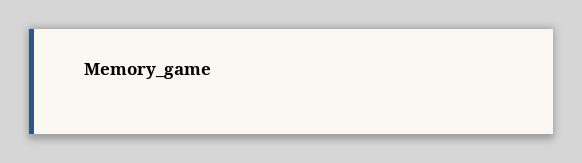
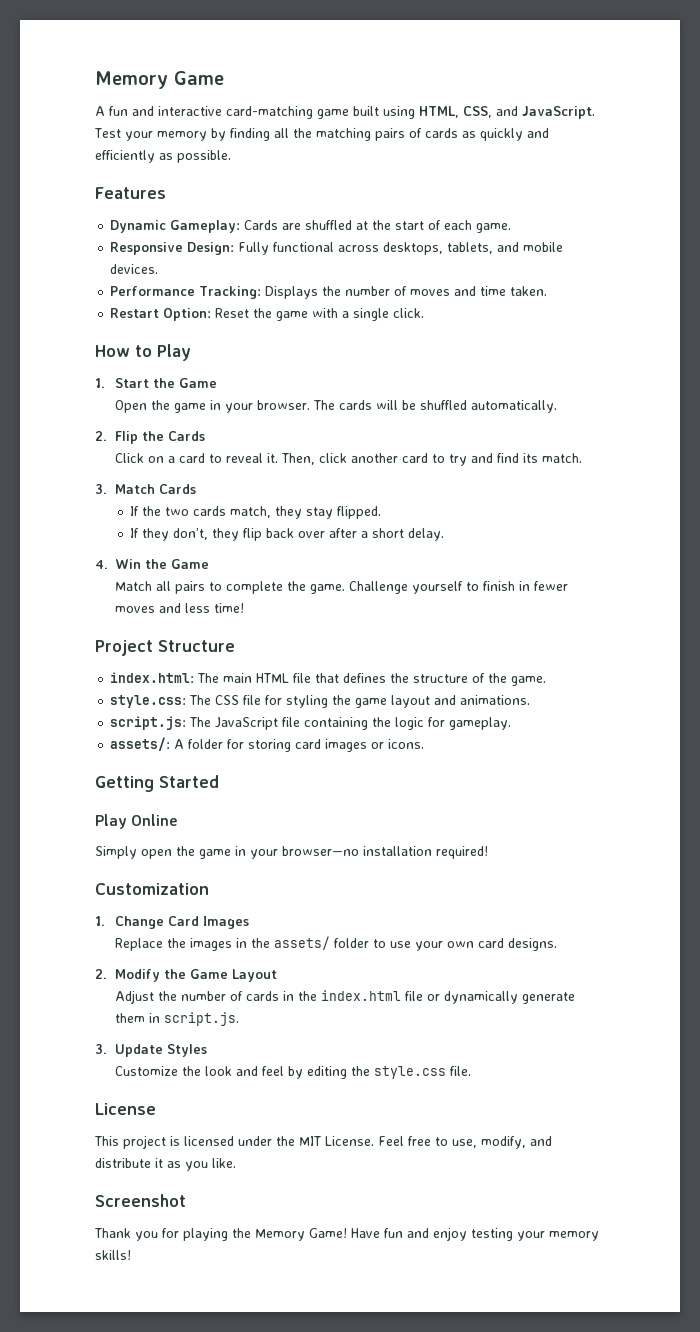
- Memory_game
+ Memory Game
+ A fun and interactive card-matching game built using HTML, CSS, and JavaScript. Test your memory by finding all the matching pairs of cards as quickly and efficiently as possible.
+ Features
+ Dynamic Gameplay: Cards are shuffled at the start of each game.
+ Responsive Design: Fully functional across desktops, tablets, and mobile devices.
+ Performance Tracking: Displays the number of moves and time taken.
+ Restart Option: Reset the game with a single click.
+ How to Play
+ 1. Start the Game
+ Open the game in your browser. The cards will be shuffled automatically.
+ 2. Flip the Cards
+ Click on a card to reveal it. Then, click another card to try and find its match.
+ 3. Match Cards
+ If the two cards match, they stay flipped.
+ If they don’t, they flip back over after a short delay.
+ 4. Win the Game
+ Match all pairs to complete the game. Challenge yourself to finish in fewer moves and less time!
+ Project Structure
+ index.html: The main HTML file that defines the structure of the game.
+ style.css: The CSS file for styling the game layout and animations.
+ script.js: The JavaScript file containing the logic for gameplay.
+ assets/: A folder for storing card images or icons.
+ Getting Started
+ Play Online
+ Simply open the game in your browser—no installation required!
+ Customization
+ 1. Change Card Images
+ Replace the images in the assets/ folder to use your own card designs.
+ 2. Modify the Game Layout
+ Adjust the number of cards in the index.html file or dynamically generate them in script.js.
+ 3. Update Styles
+ Customize the look and feel by editing the style.css file.
+ License
+ This project is licensed under the MIT License. Feel free to use, modify, and distribute it as you like.
+ Screenshot
+ Thank you for playing the Memory Game! Have fun and enjoy testing your memory skills!

